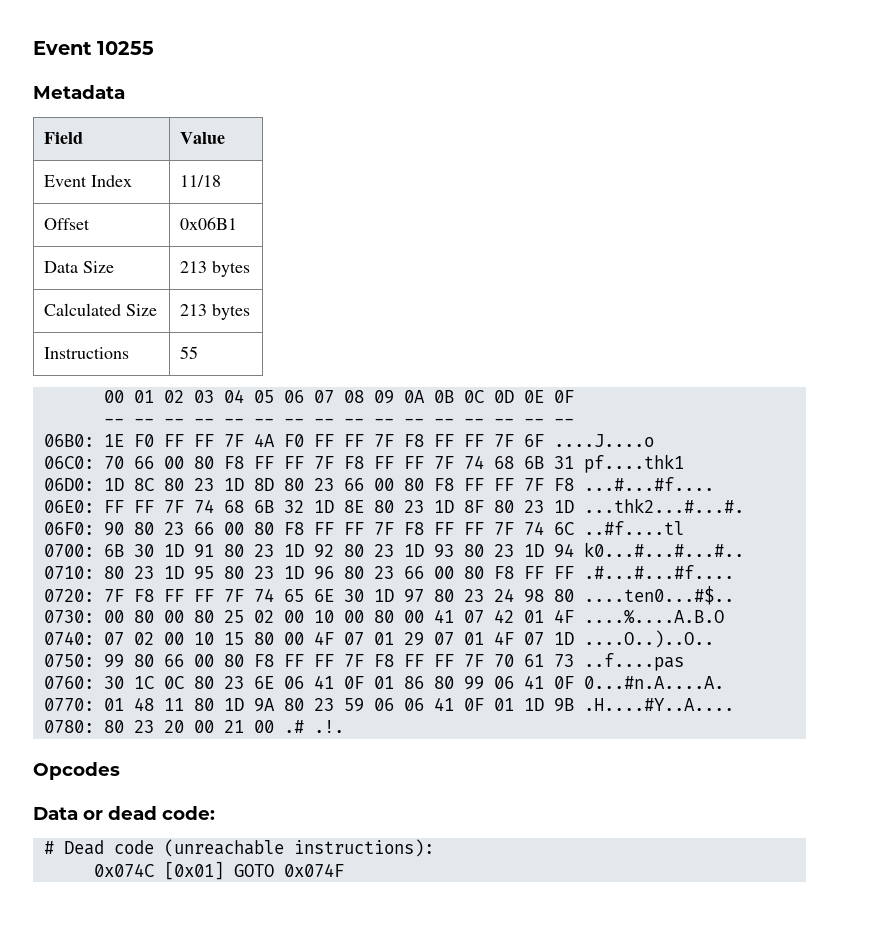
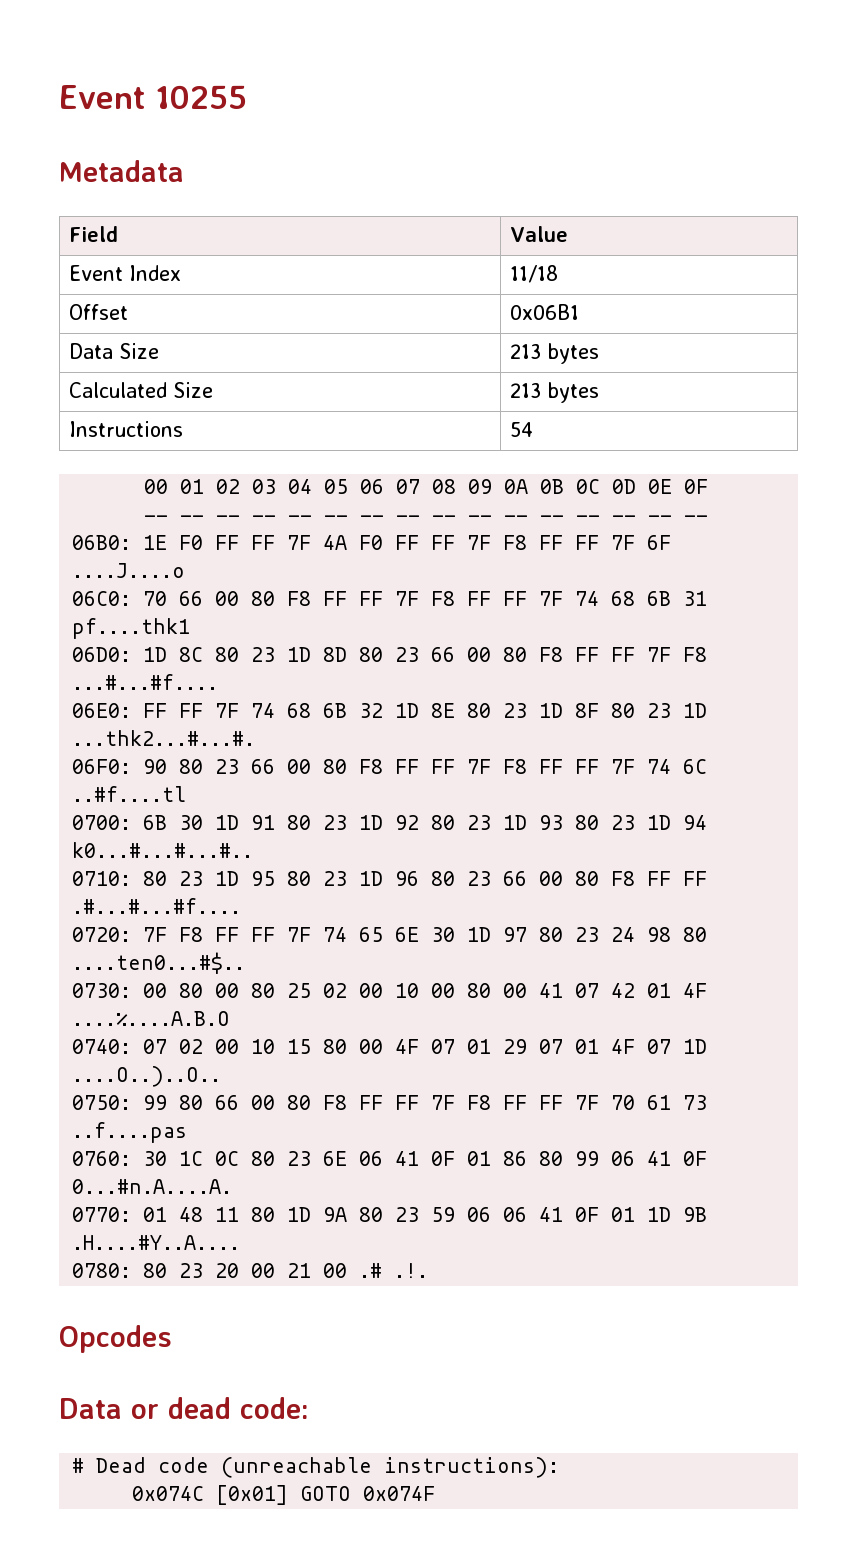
- Instructions | 55
+ Instructions | 54

